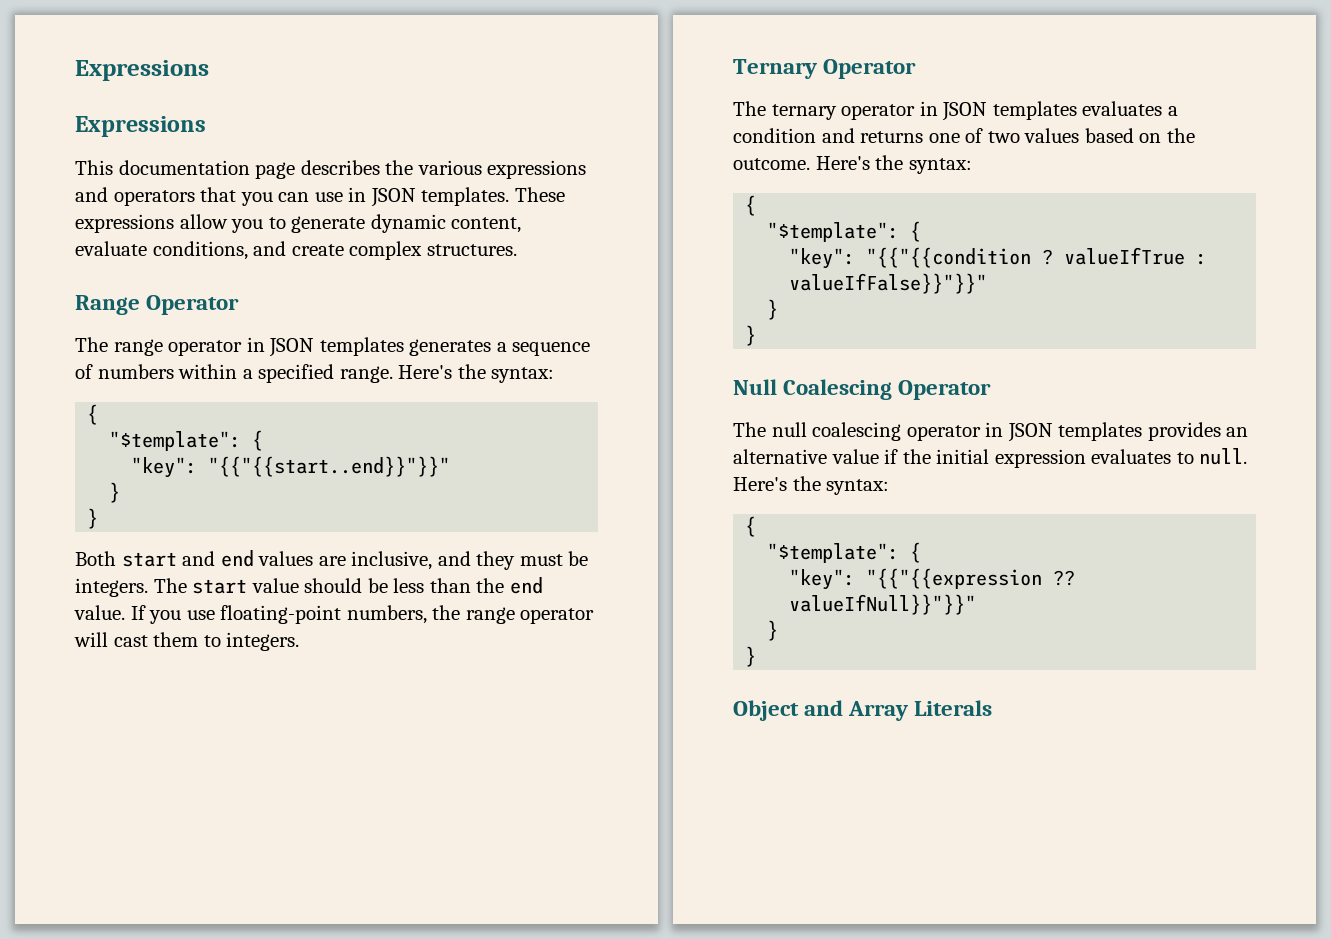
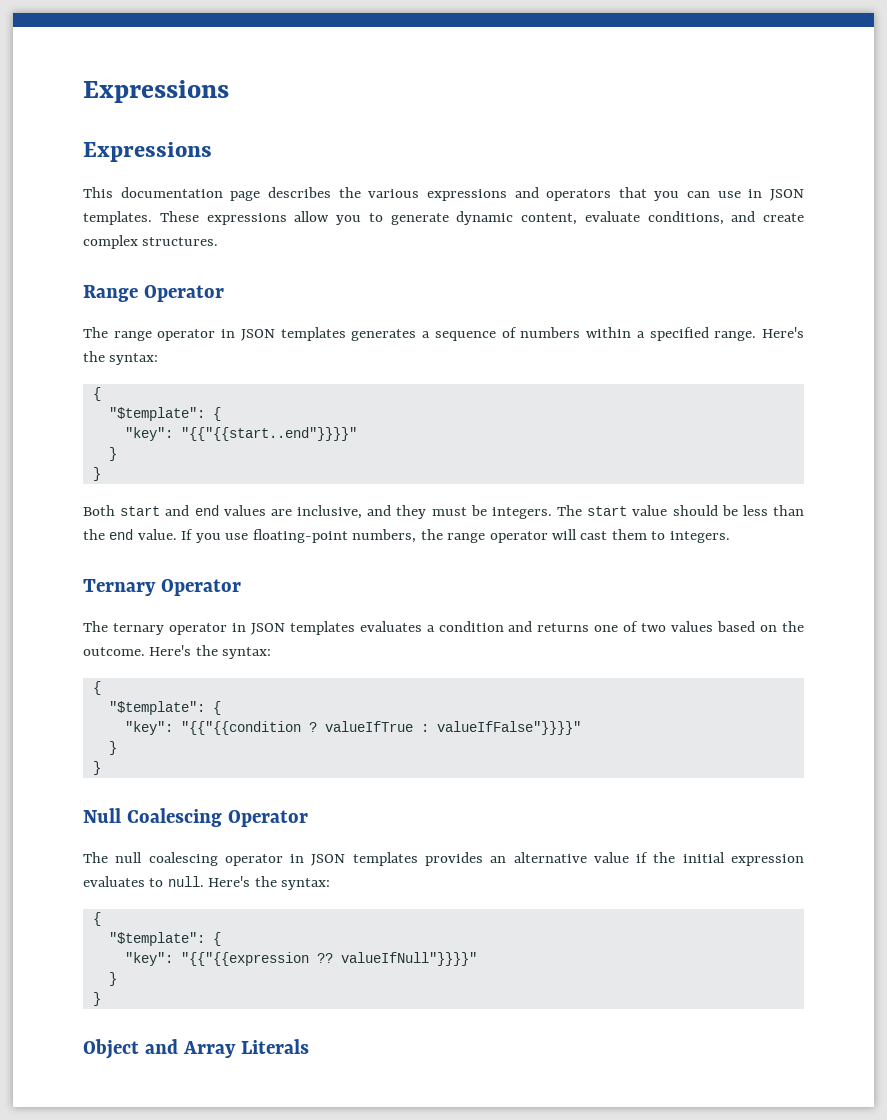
- "key": "{{"{{start..end}}"}}"
+ "key": "{{"{{start..end"}}}}"
- "key": "{{"{{condition ? valueIfTrue : valueIfFalse}}"}}"
+ "key": "{{"{{condition ? valueIfTrue : valueIfFalse"}}}}"
- "key": "{{"{{expression ?? valueIfNull}}"}}"
+ "key": "{{"{{expression ?? valueIfNull"}}}}"

